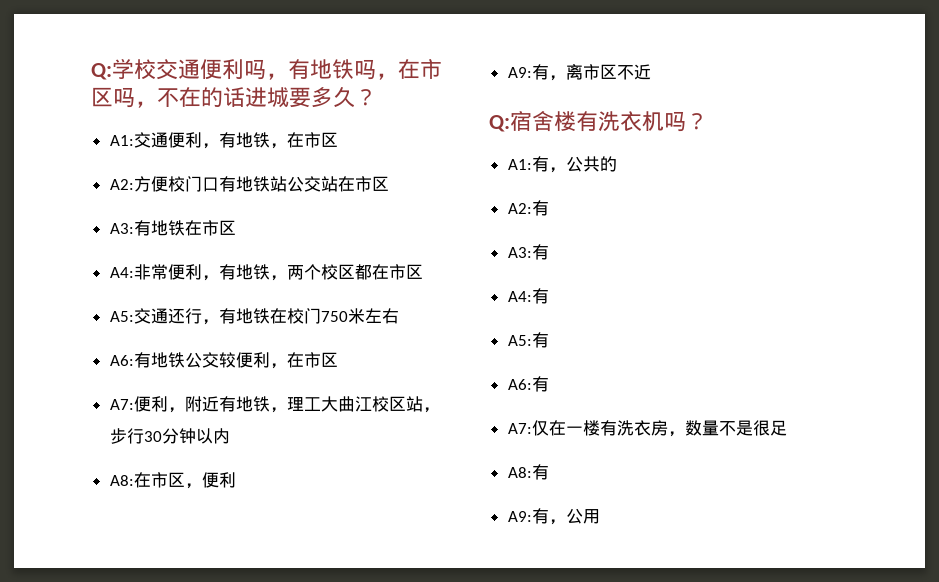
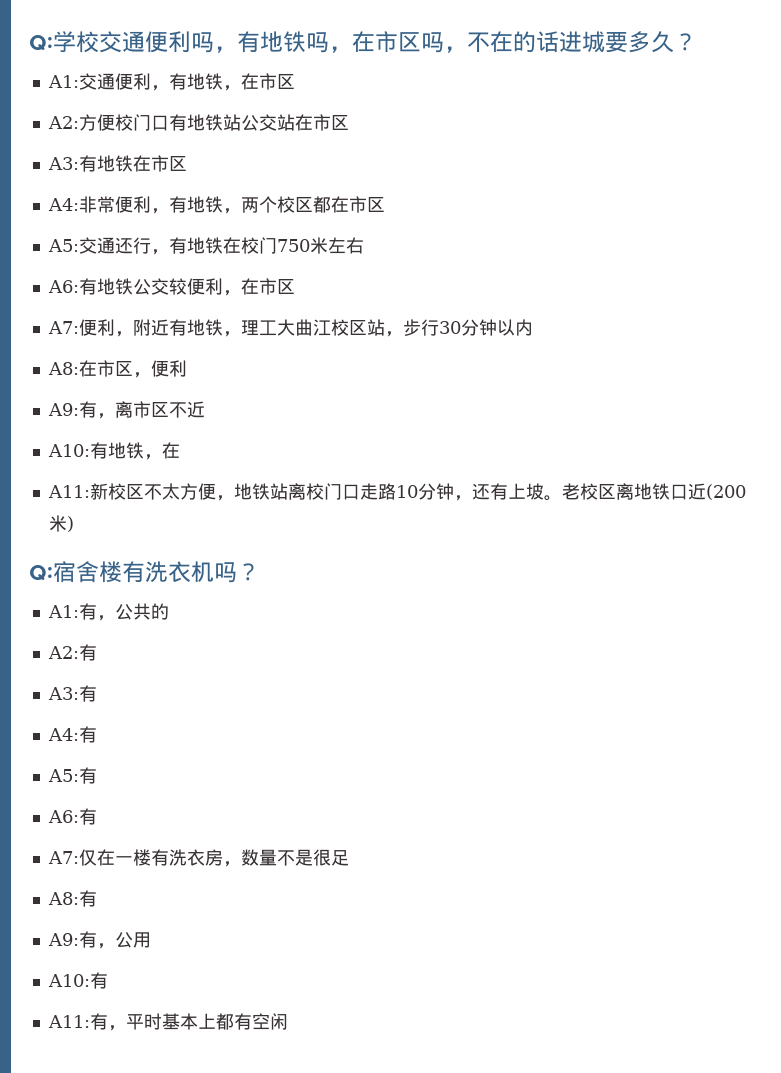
+ A10:有地铁，在
+ A11:新校区不太方便，地铁站离校门口走路10分钟，还有上坡。老校区离地铁口近(200米)
  A9:有，公用
+ A10:有
+ A11:有，平时基本上都有空闲

